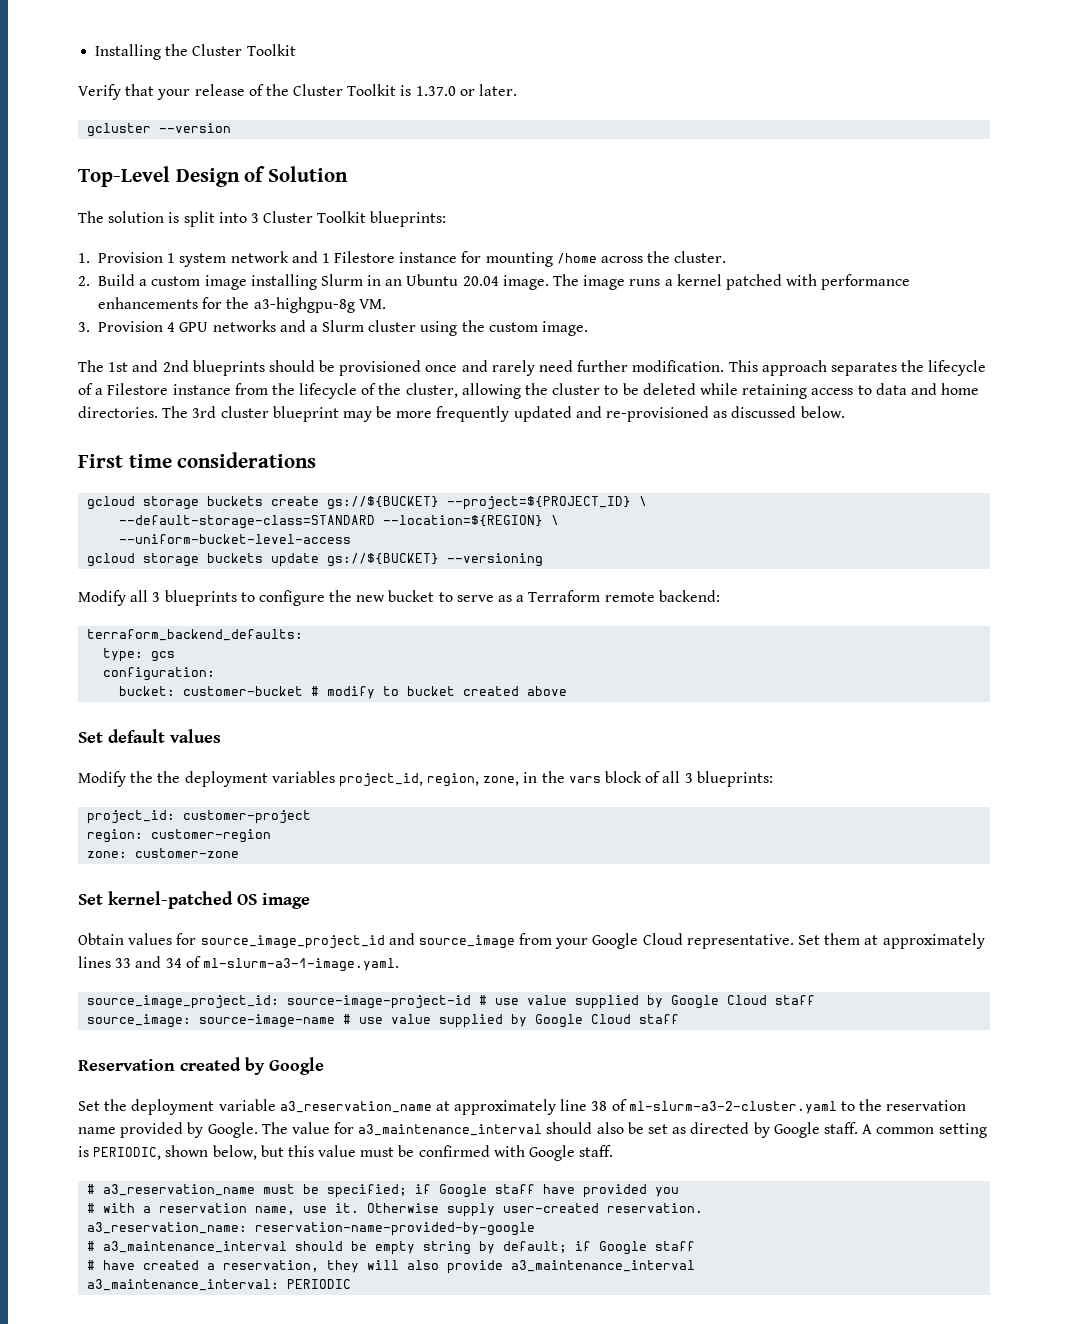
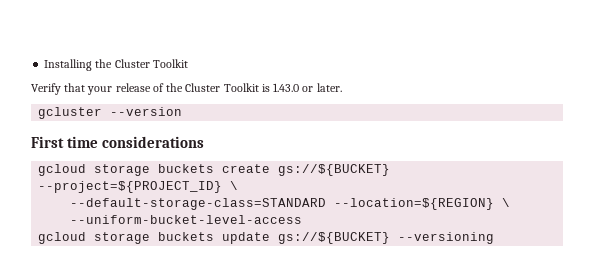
- Verify that your release of the Cluster Toolkit is 1.37.0 or later.
+ Verify that your release of the Cluster Toolkit is 1.43.0 or later.
- Top-Level Design of Solution
- The solution is split into 3 Cluster Toolkit blueprints:
- 1. Provision 1 system network and 1 Filestore instance for mounting /home across the cluster.
- 2. Build a custom image installing Slurm in an Ubuntu 20.04 image. The image runs a kernel patched with performance enhancements for the a3-highgpu-8g VM.
- 3. Provision 4 GPU networks and a Slurm cluster using the custom image.
- The 1st and 2nd blueprints should be provisioned once and rarely need further modification. This approach separates the lifecycle of a Filestore instance from the lifecycle of the cluster, allowing the cluster to be deleted while retaining access to data and home directories. The 3rd cluster blueprint may be more frequently updated and re-provisioned as discussed below.
- Modify all 3 blueprints to configure the new bucket to serve as a Terraform remote backend:
- terraform_backend_defaults:
- type: gcs
- configuration:
- bucket: customer-bucket # modify to bucket created above
- Set default values
- Modify the the deployment variables project_id, region, zone, in the vars block of all 3 blueprints:
- project_id: customer-project
- region: customer-region
- zone: customer-zone
- Set kernel-patched OS image
- Obtain values for source_image_project_id and source_image from your Google Cloud representative. Set them at approximately lines 33 and 34 of ml-slurm-a3-1-image.yaml.
- source_image_project_id: source-image-project-id # use value supplied by Google Cloud staff
- source_image: source-image-name # use value supplied by Google Cloud staff
- Reservation created by Google
- Set the deployment variable a3_reservation_name at approximately line 38 of ml-slurm-a3-2-cluster.yaml to the reservation name provided by Google. The value for a3_maintenance_interval should also be set as directed by Google staff. A common setting is PERIODIC, shown below, but this value must be confirmed with Google staff.
- # a3_reservation_name must be specified; if Google staff have provided you
- # with a reservation name, use it. Otherwise supply user-created reservation.
- a3_reservation_name: reservation-name-provided-by-google
- # a3_maintenance_interval should be empty string by default; if Google staff
- # have created a reservation, they will also provide a3_maintenance_interval
- a3_maintenance_interval: PERIODIC

